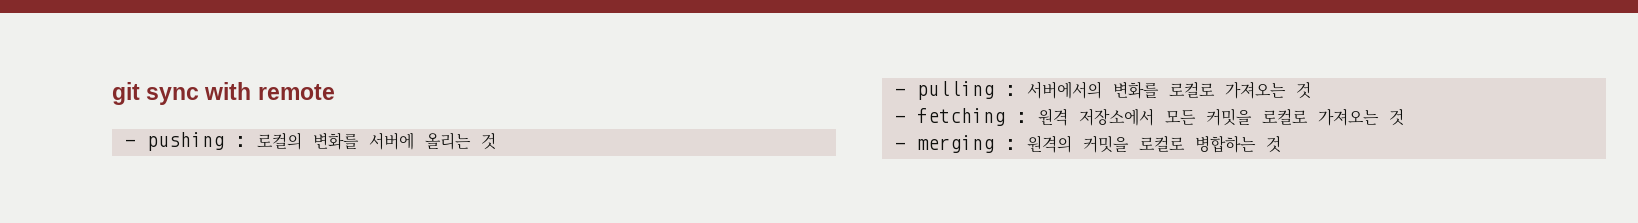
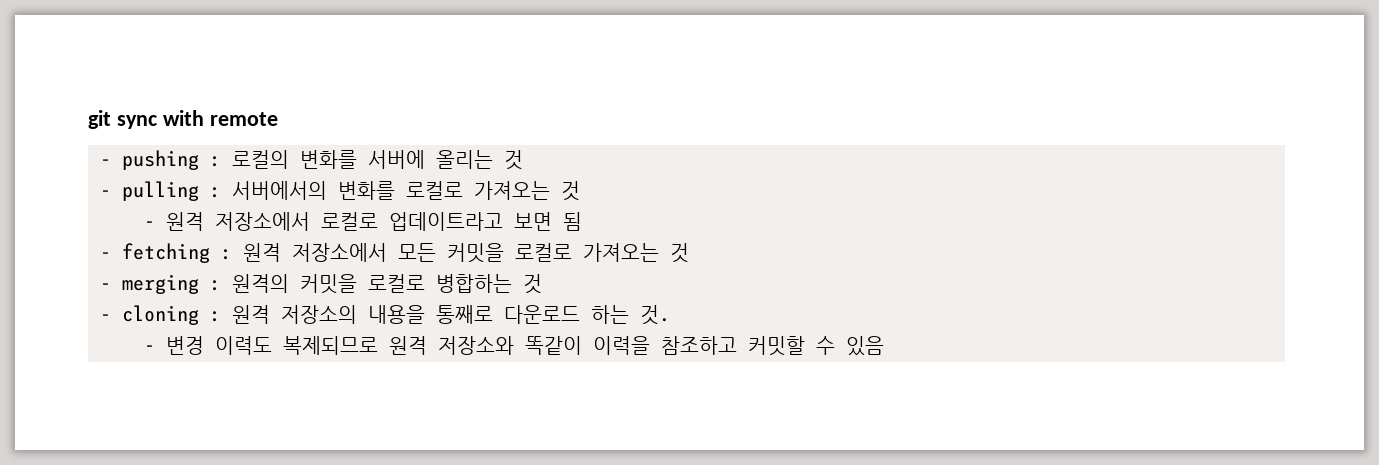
+ - 원격 저장소에서 로컬로 업데이트라고 보면 됨
+ - cloning : 원격 저장소의 내용을 통째로 다운로드 하는 것.
+ - 변경 이력도 복제되므로 원격 저장소와 똑같이 이력을 참조하고 커밋할 수 있음

